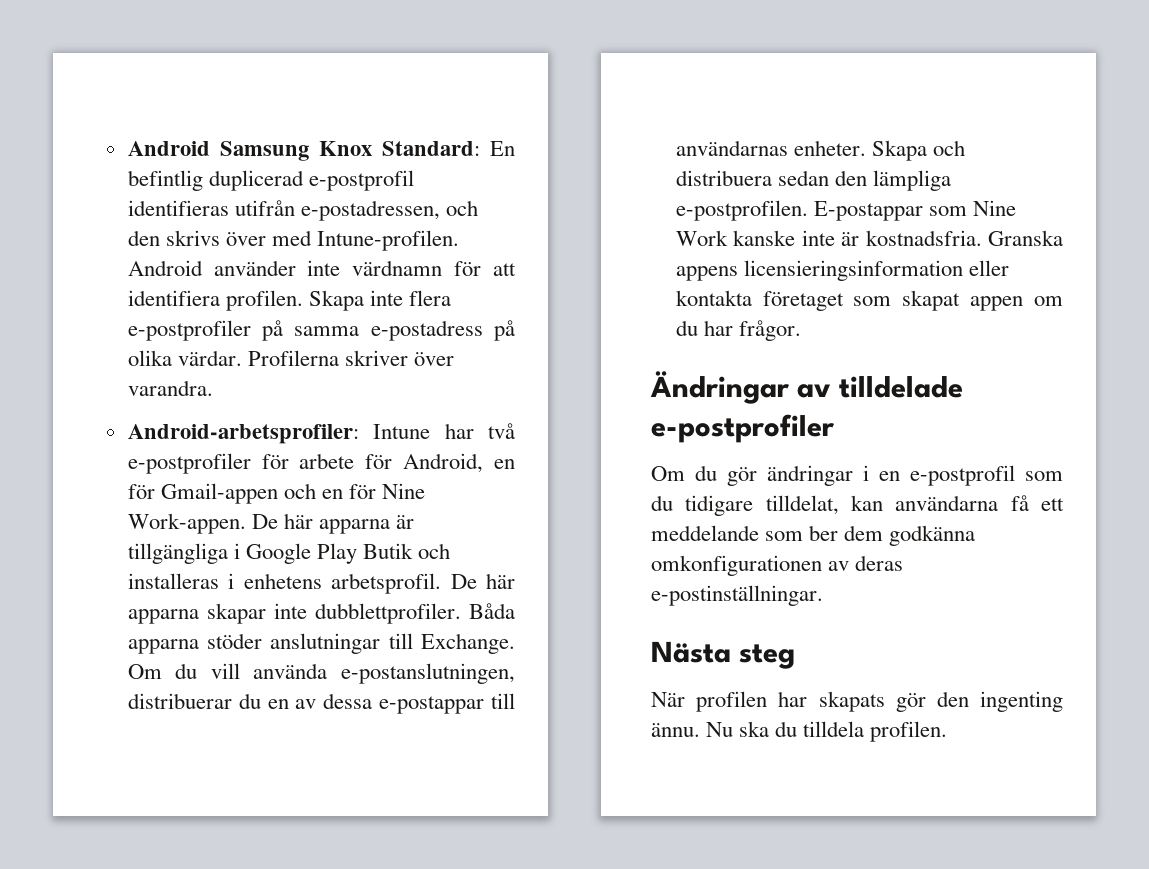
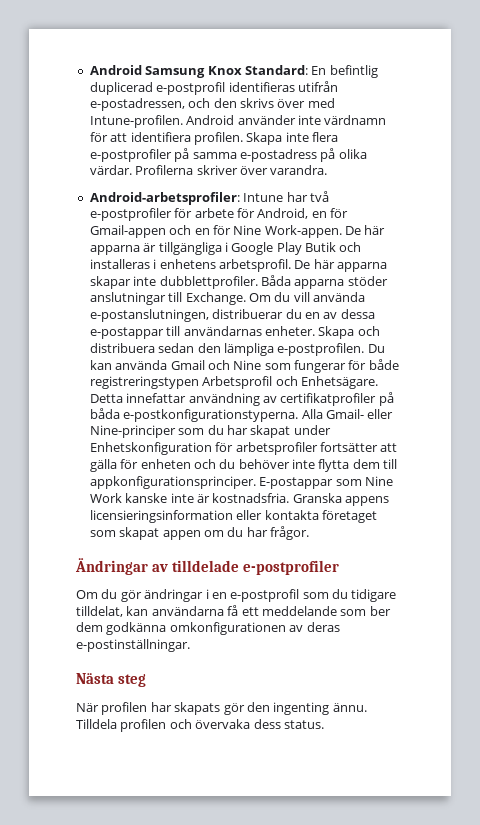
+ Du kan använda Gmail och Nine som fungerar för både registreringstypen Arbetsprofil och Enhetsägare. Detta innefattar användning av certifikatprofiler på båda e-postkonfigurationstyperna. Alla Gmail- eller Nine-principer som du har skapat under Enhetskonfiguration för arbetsprofiler fortsätter att gälla för enheten och du behöver inte flytta dem till appkonfigurationsprinciper.
- Nu ska du tilldela profilen.
+ Tilldela profilen och övervaka dess status.

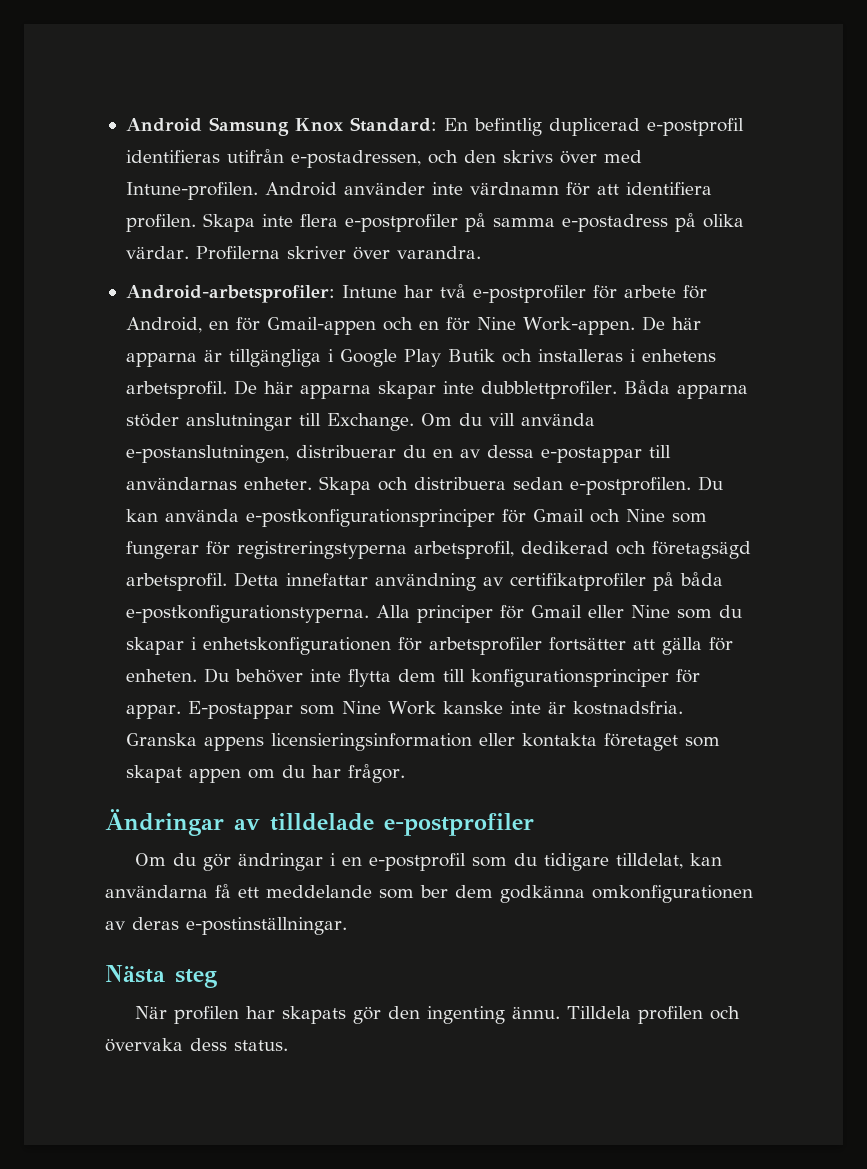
- Skapa och distribuera sedan den lämpliga e-postprofilen.
+ Skapa och distribuera sedan e-postprofilen.
- Du kan använda Gmail och Nine som fungerar för både registreringstypen Arbetsprofil och Enhetsägare.
+ Du kan använda e-postkonfigurationsprinciper för Gmail och Nine som fungerar för registreringstyperna arbetsprofil, dedikerad och företagsägd arbetsprofil.
- Alla Gmail- eller Nine-principer som du har skapat under Enhetskonfiguration för arbetsprofiler fortsätter att gälla för enheten och du behöver inte flytta dem till appkonfigurationsprinciper.
+ Alla principer för Gmail eller Nine som du skapar i enhetskonfigurationen för arbetsprofiler fortsätter att gälla för enheten. Du behöver inte flytta dem till konfigurationsprinciper för appar.

